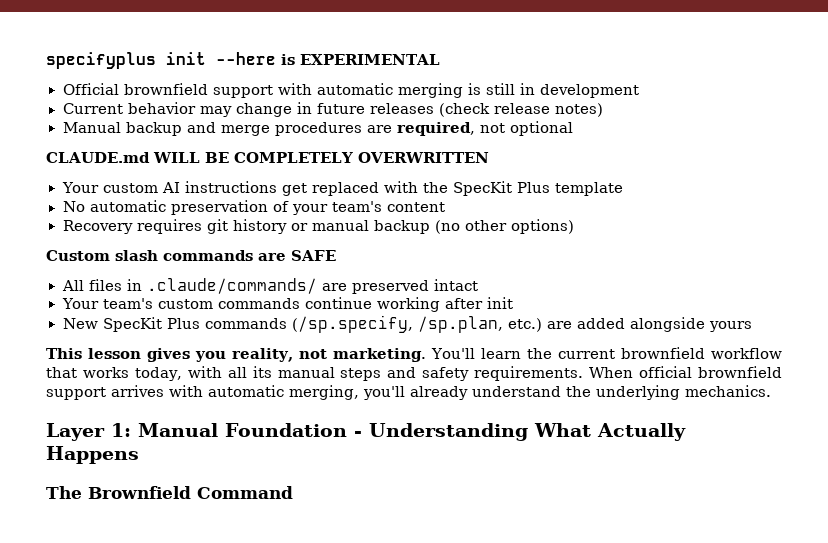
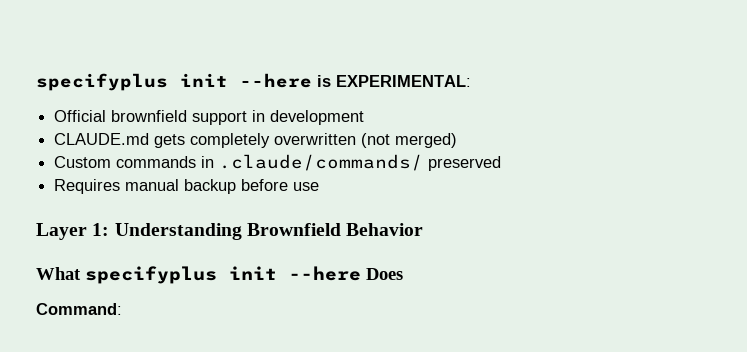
- specifyplus init --here is EXPERIMENTAL
+ specifyplus init --here is EXPERIMENTAL:
- Official brownfield support with automatic merging is still in development
- Current behavior may change in future releases (check release notes)
- Manual backup and merge procedures are required, not optional
- CLAUDE.md WILL BE COMPLETELY OVERWRITTEN
- Your custom AI instructions get replaced with the SpecKit Plus template
- No automatic preservation of your team's content
- Recovery requires git history or manual backup (no other options)
- Custom slash commands are SAFE
- All files in .claude/commands/ are preserved intact
- Your team's custom commands continue working after init
- New SpecKit Plus commands (/sp.specify, /sp.plan, etc.) are added alongside yours
- This lesson gives you reality, not marketing. You'll learn the current brownfield workflow that works today, with all its manual steps and safety requirements. When official brownfield support arrives with automatic merging, you'll already understand the underlying mechanics.
- Layer 1: Manual Foundation - Understanding What Actually Happens
- The Brownfield Command
+ Official brownfield support in development
+ CLAUDE.md gets completely overwritten (not merged)
+ Custom commands in .claude/commands/ preserved
+ Requires manual backup before use
+ Layer 1: Understanding Brownfield Behavior
+ What specifyplus init --here Does
+ Command:

